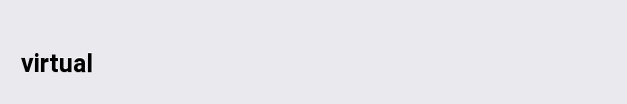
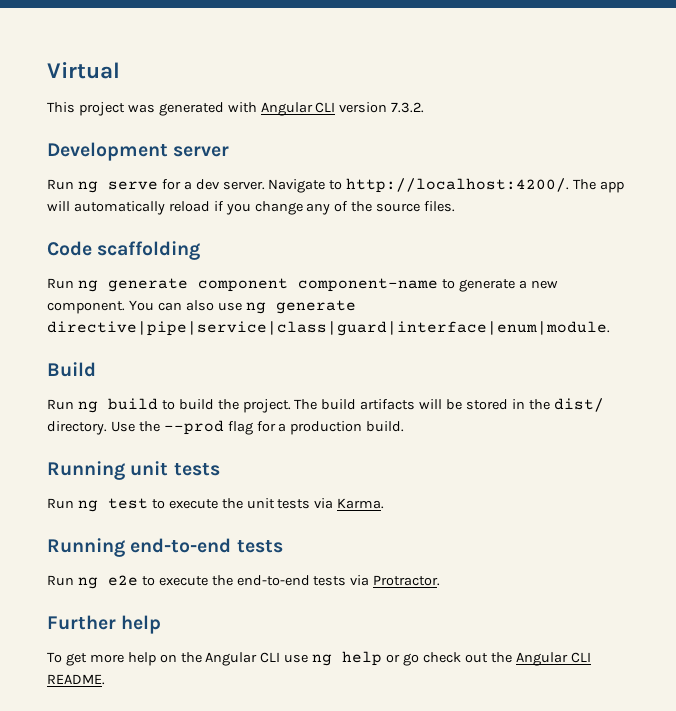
- virtual
+ Virtual
+ This project was generated with Angular CLI version 7.3.2.
+ Development server
+ Run ng serve for a dev server. Navigate to http://localhost:4200/. The app will automatically reload if you change any of the source files.
+ Code scaffolding
+ Run ng generate component component-name to generate a new component. You can also use ng generate directive|pipe|service|class|guard|interface|enum|module.
+ Build
+ Run ng build to build the project. The build artifacts will be stored in the dist/ directory. Use the --prod flag for a production build.
+ Running unit tests
+ Run ng test to execute the unit tests via Karma.
+ Running end-to-end tests
+ Run ng e2e to execute the end-to-end tests via Protractor.
+ Further help
+ To get more help on the Angular CLI use ng help or go check out the Angular CLI README.

